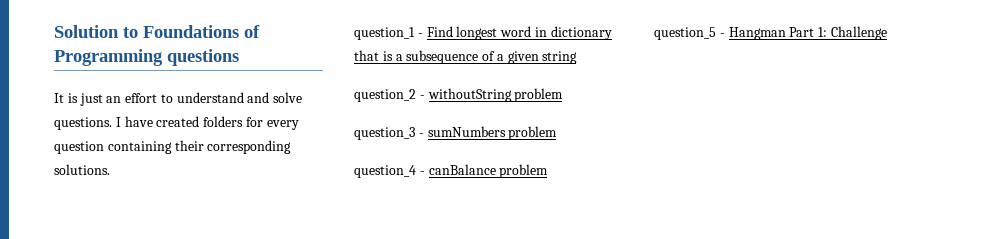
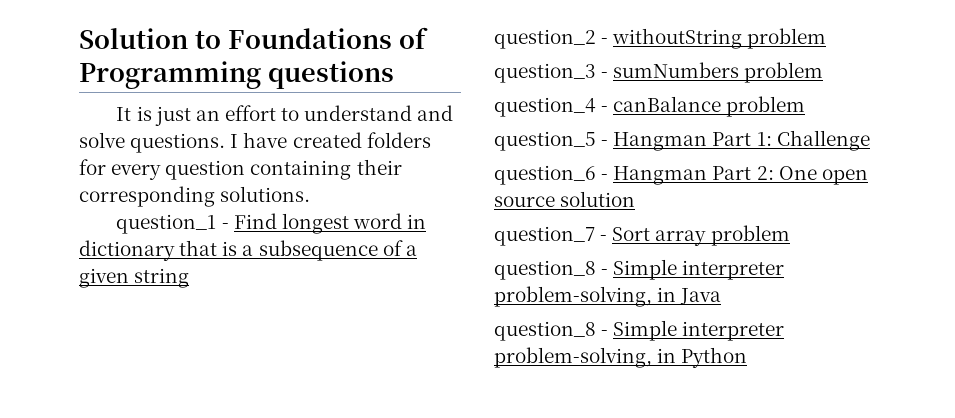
+ question_6 - Hangman Part 2: One open source solution
+ question_7 - Sort array problem
+ question_8 - Simple interpreter problem-solving, in Java
+ question_8 - Simple interpreter problem-solving, in Python

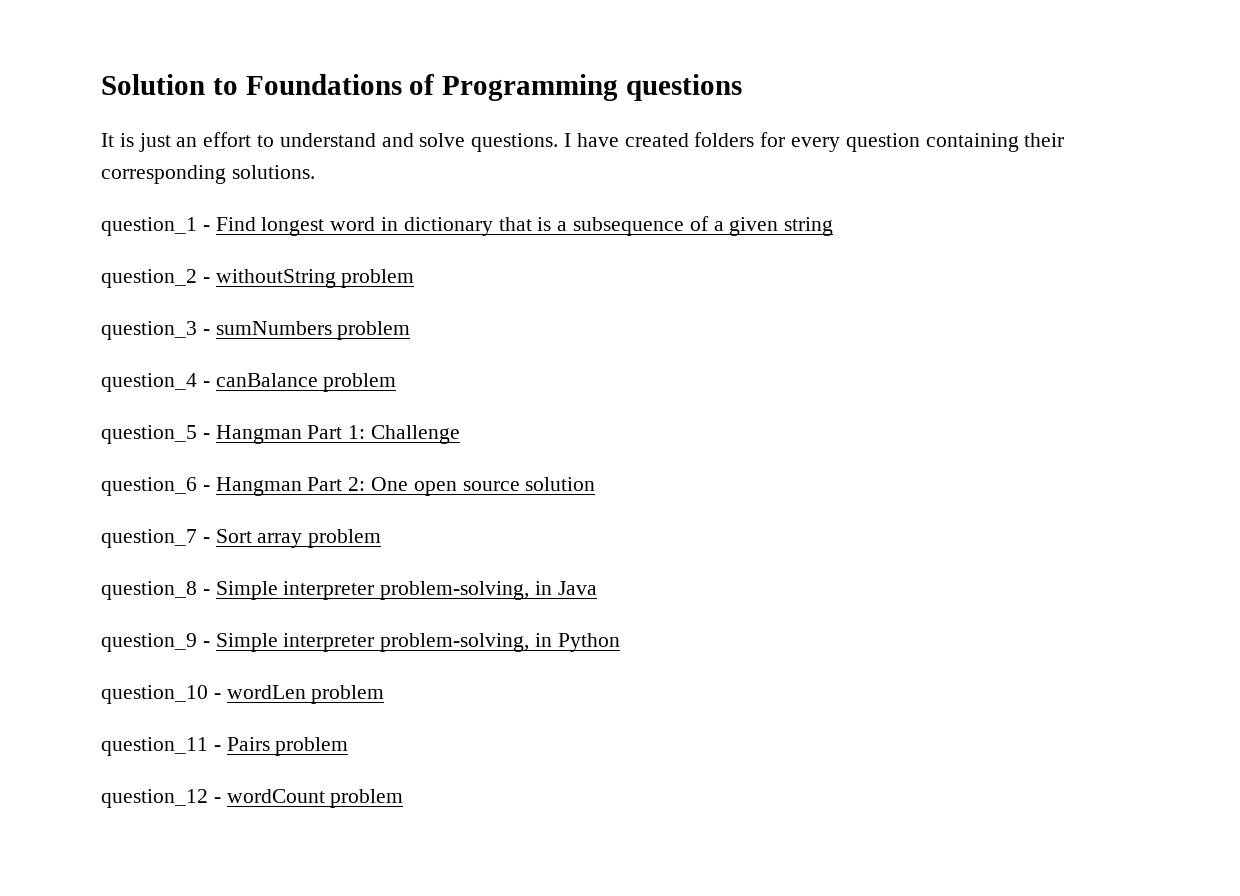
- question_8 - Simple interpreter problem-solving, in Python
+ question_9 - Simple interpreter problem-solving, in Python
+ question_10 - wordLen problem
+ question_11 - Pairs problem
+ question_12 - wordCount problem

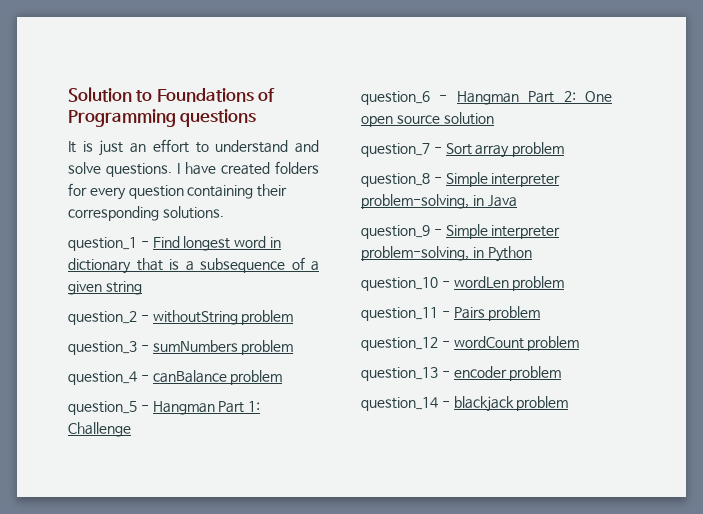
+ question_13 - encoder problem
+ question_14 - blackjack problem

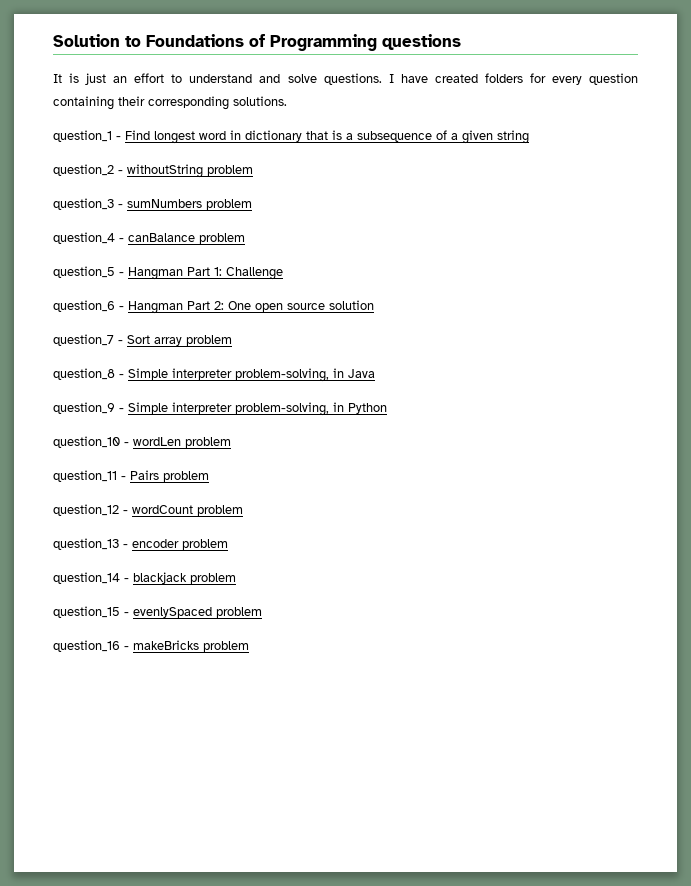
+ question_15 - evenlySpaced problem
+ question_16 - makeBricks problem

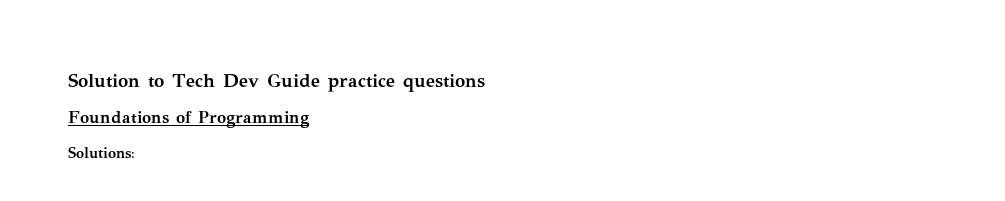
- Solution to Foundations of Programming questions
- It is just an effort to understand and solve questions. I have created folders for every question containing their corresponding solutions.
- question_1 - Find longest word in dictionary that is a subsequence of a given string
- question_2 - withoutString problem
- question_3 - sumNumbers problem
- question_4 - canBalance problem
- question_5 - Hangman Part 1: Challenge
- question_6 - Hangman Part 2: One open source solution
- question_7 - Sort array problem
- question_8 - Simple interpreter problem-solving, in Java
- question_9 - Simple interpreter problem-solving, in Python
- question_10 - wordLen problem
- question_11 - Pairs problem
- question_12 - wordCount problem
- question_13 - encoder problem
- question_14 - blackjack problem
- question_15 - evenlySpaced problem
- question_16 - makeBricks problem
+ Solution to Tech Dev Guide practice questions
+ Foundations of Programming
+ Solutions:

